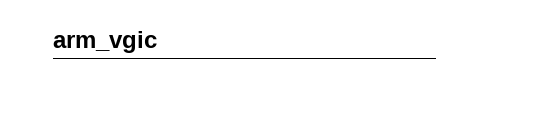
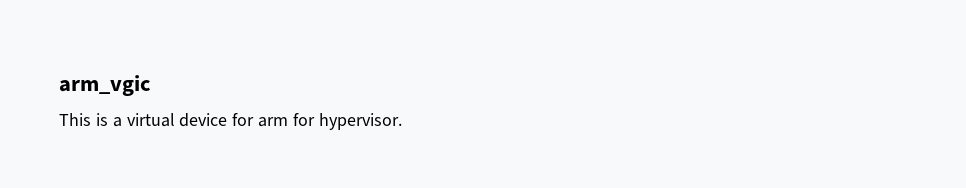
+ This is a virtual device for arm for hypervisor.

